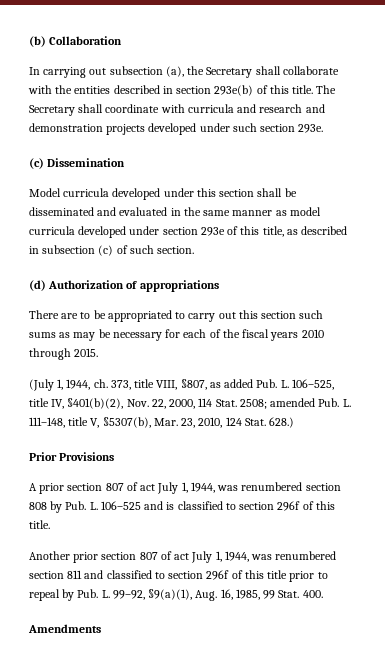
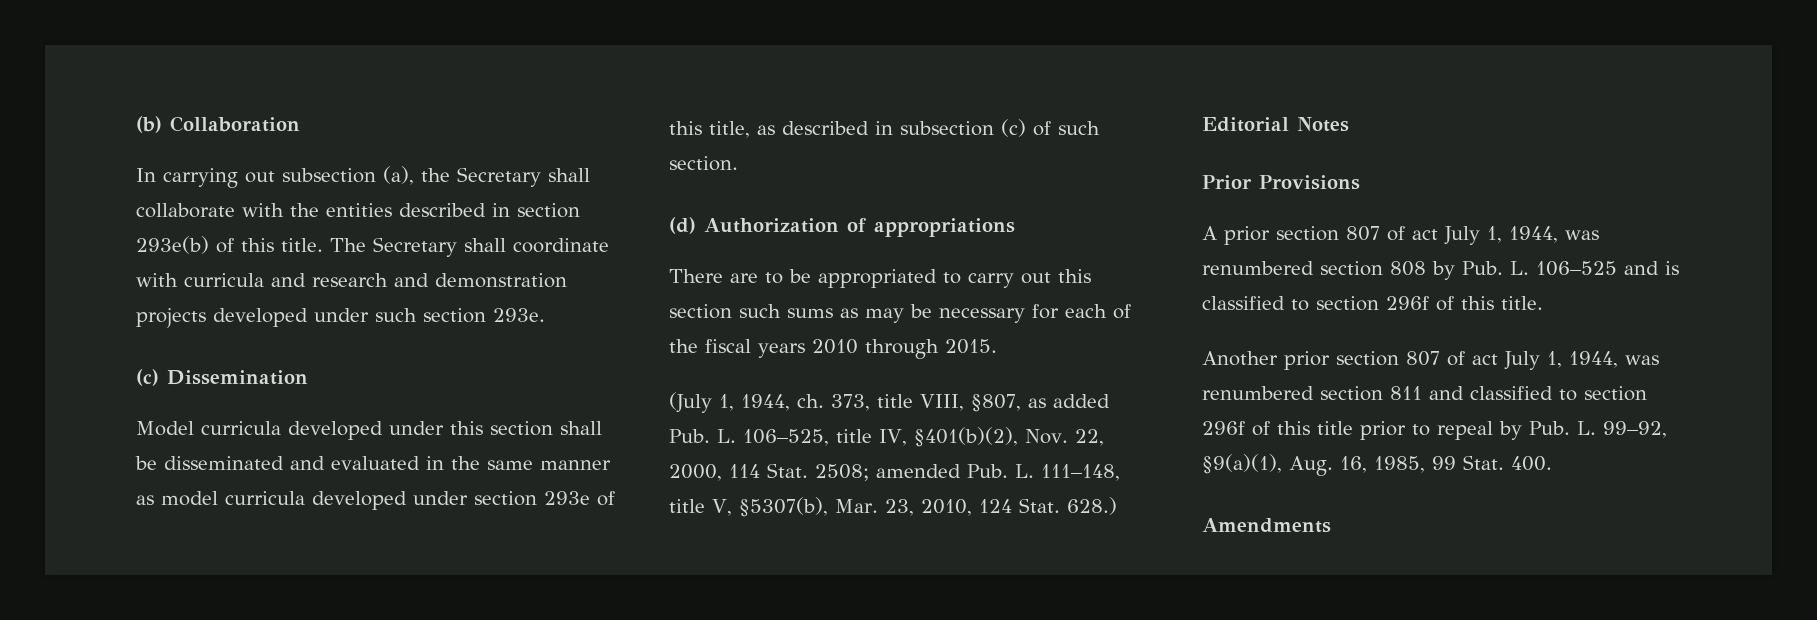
+ Editorial Notes

